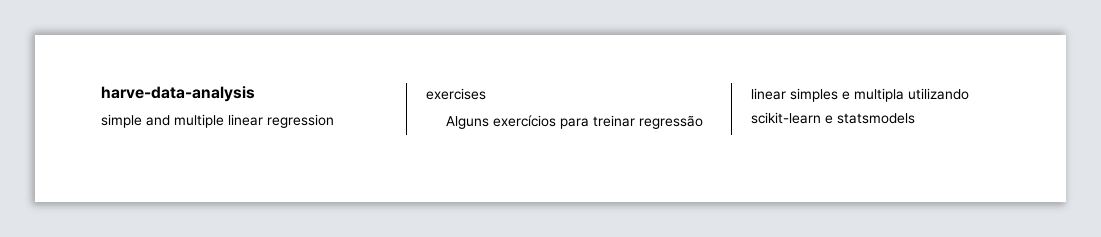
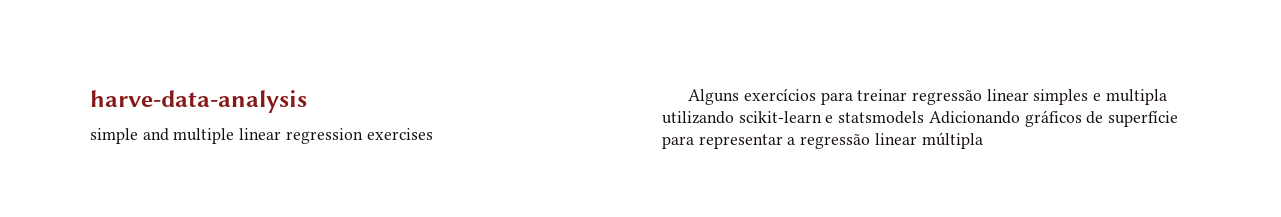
- Alguns exercícios para treinar regressão linear simples e multipla utilizando scikit-learn e statsmodels
+ Alguns exercícios para treinar regressão linear simples e multipla utilizando scikit-learn e statsmodels Adicionando gráficos de superfície para representar a regressão linear múltipla

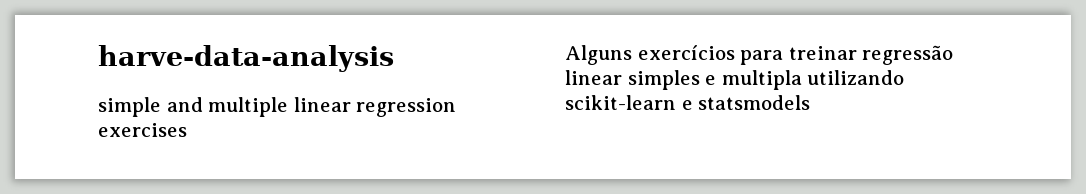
- Alguns exercícios para treinar regressão linear simples e multipla utilizando scikit-learn e statsmodels Adicionando gráficos de superfície para representar a regressão linear múltipla
+ Alguns exercícios para treinar regressão linear simples e multipla utilizando scikit-learn e statsmodels

